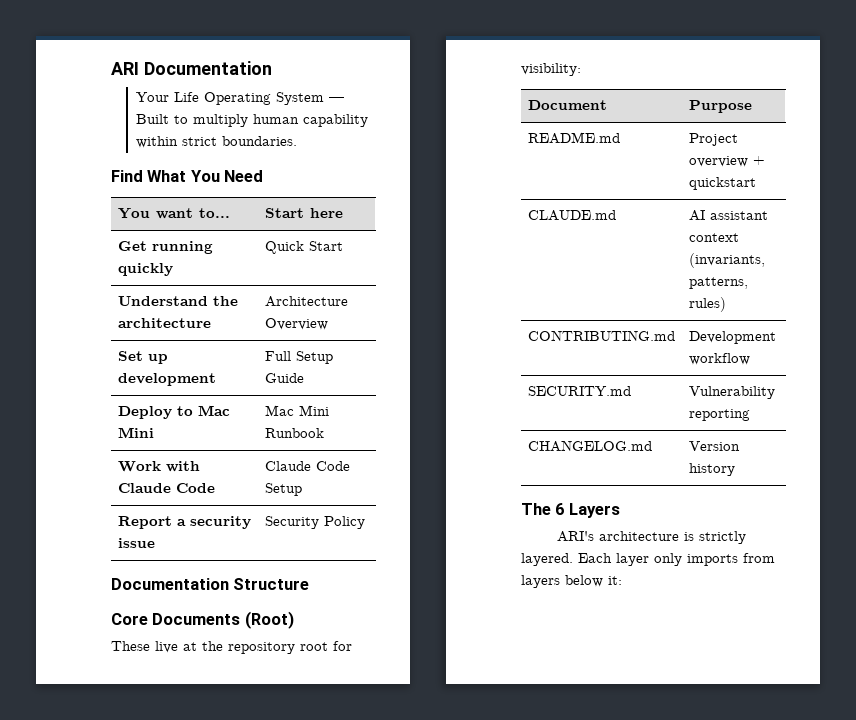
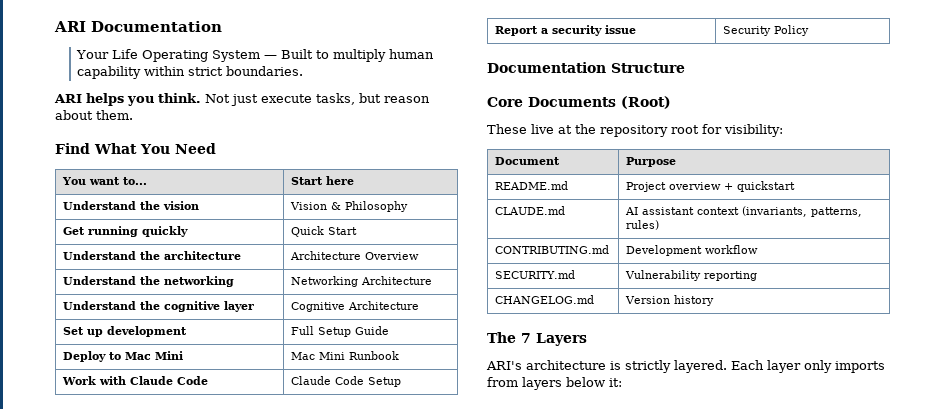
+ ARI helps you think. Not just execute tasks, but reason about them.
+ Understand the vision | Vision & Philosophy
+ Understand the networking | Networking Architecture
+ Understand the cognitive layer | Cognitive Architecture
- The 6 Layers
+ The 7 Layers

